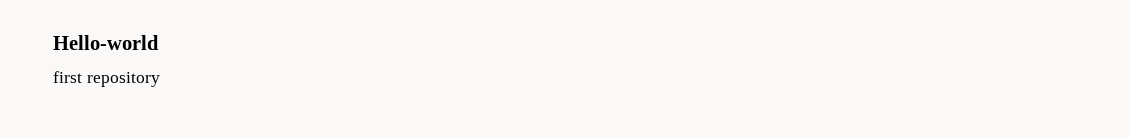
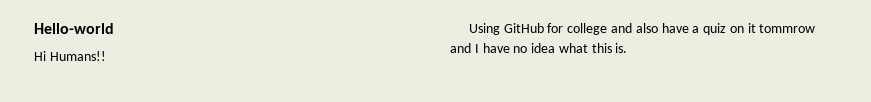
- first repository
+ Hi Humans!!
+ Using GitHub for college and also have a quiz on it tommrow and I have no idea what this is.

